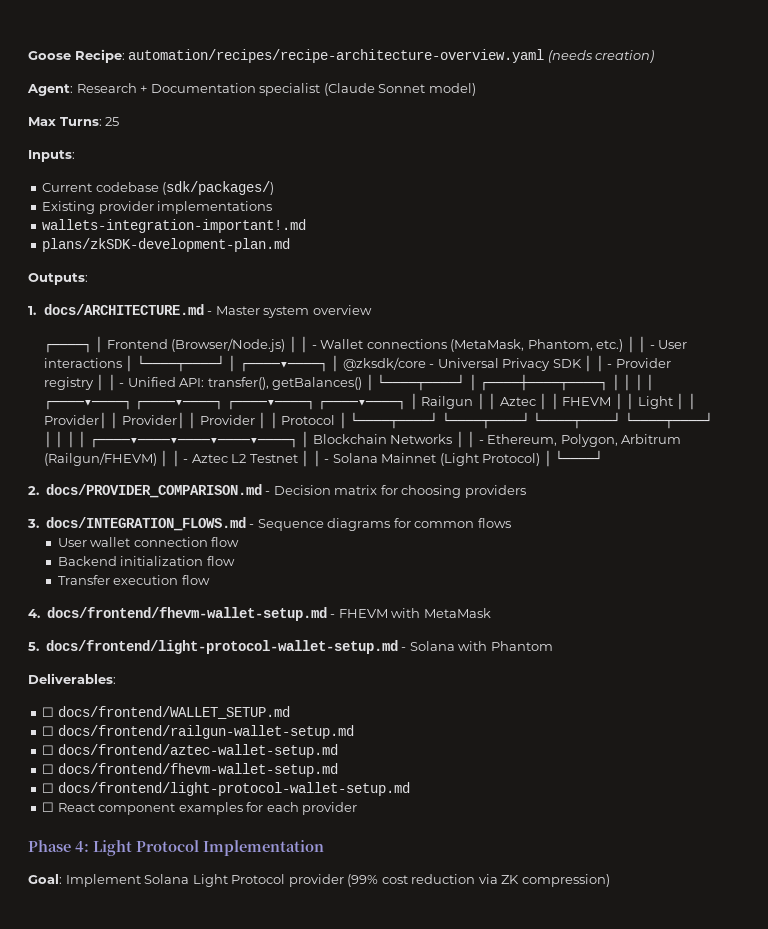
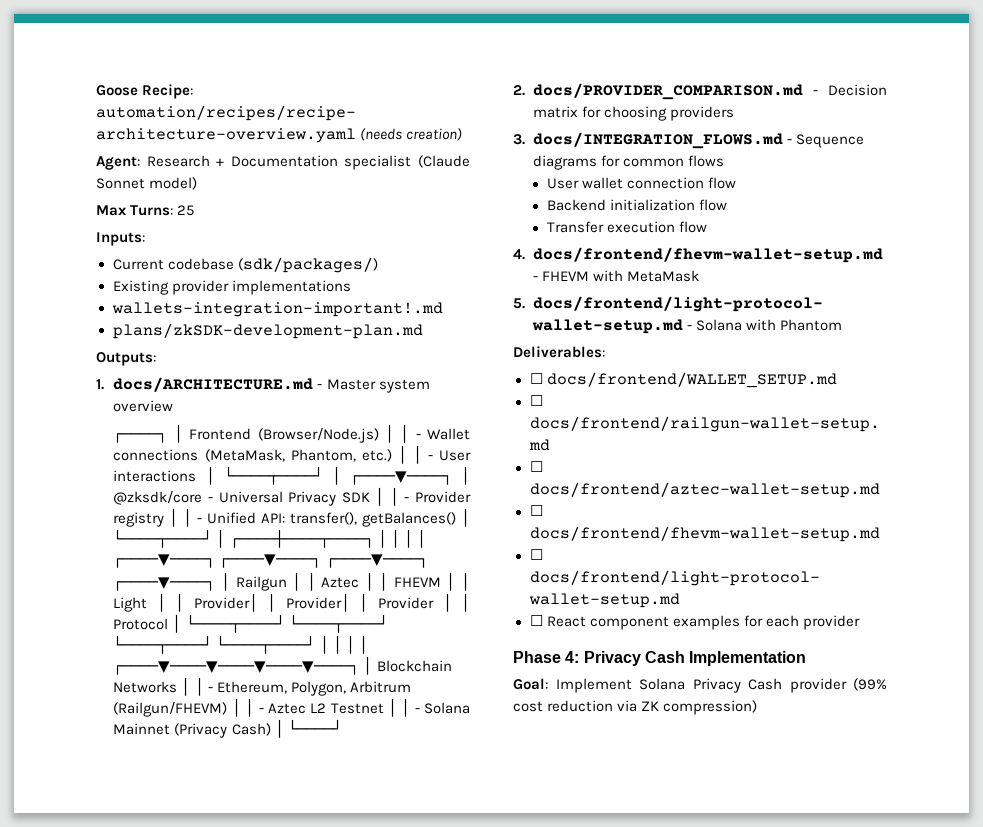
- transfer(), getBalances() │ └────┬────┘ │ ┌────┼────┬────┐ │ │ │ │ ┌────▼────┐ ┌────▼────┐ ┌────▼────┐ ┌────▼────┐ │ Railgun │ │ Aztec │ │ FHEVM │ │ Light │ │ Provider│ │ Provider│ │ Provider │ │ Protocol │ └────┬────┘ └────┬────┘ └────┬────┘ └────┬────┘ │ │ │ │ ┌────▼────▼────▼────▼────┐ │ Blockchain Networks │ │ - Ethereum, Polygon, Arbitrum (Railgun/FHEVM) │ │ - Aztec L2 Testnet │ │ - Solana Mainnet (Light Protocol) │ └────┘
+ transfer(), getBalances() │ └────┬────┘ │ ┌────┼────┬────┐ │ │ │ │ ┌────▼────┐ ┌────▼────┐ ┌────▼────┐ ┌────▼────┐ │ Railgun │ │ Aztec │ │ FHEVM │ │ Light │ │ Provider│ │ Provider│ │ Provider │ │ Protocol │ └────┬────┘ └────┬────┘ └────┬────┘ └────┬────┘ │ │ │ │ ┌────▼────▼────▼────▼────┐ │ Blockchain Networks │ │ - Ethereum, Polygon, Arbitrum (Railgun/FHEVM) │ │ - Aztec L2 Testnet │ │ - Solana Mainnet (Privacy Cash) │ └────┘
- Phase 4: Light Protocol Implementation
+ Phase 4: Privacy Cash Implementation
- Goal: Implement Solana Light Protocol provider (99% cost reduction via ZK compression)
+ Goal: Implement Solana Privacy Cash provider (99% cost reduction via ZK compression)

